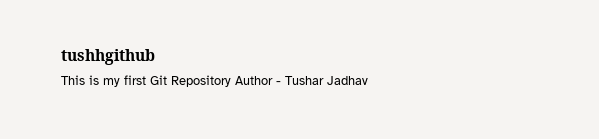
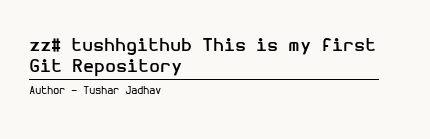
- tushhgithub
- This is my first Git Repository Author - Tushar Jadhav
+ zz# tushhgithub This is my first Git Repository
+ Author - Tushar Jadhav

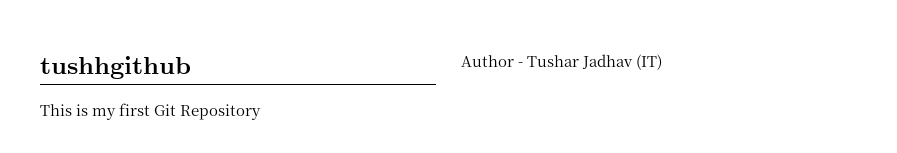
- zz# tushhgithub This is my first Git Repository
+ tushhgithub
+ This is my first Git Repository
- Author - Tushar Jadhav
+ Author - Tushar Jadhav (IT)

